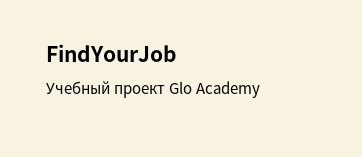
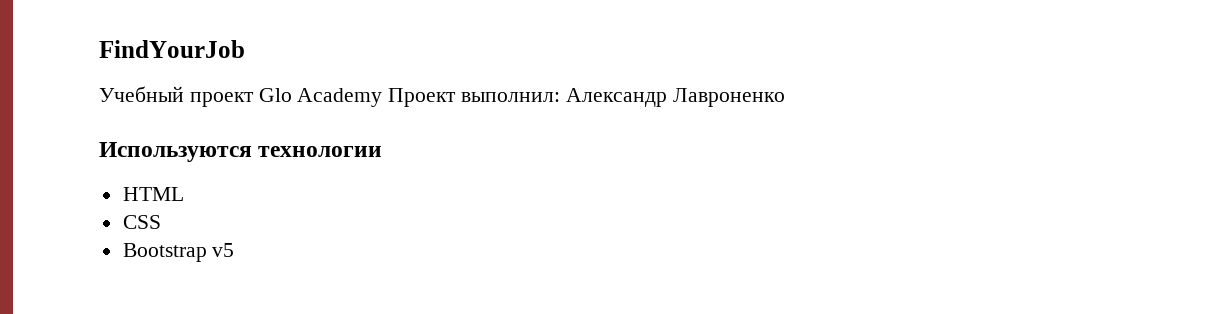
- Учебный проект Glo Academy
+ Учебный проект Glo Academy Проект выполнил: Александр Лавроненко
+ Используются технологии
+ HTML
+ CSS
+ Bootstrap v5

